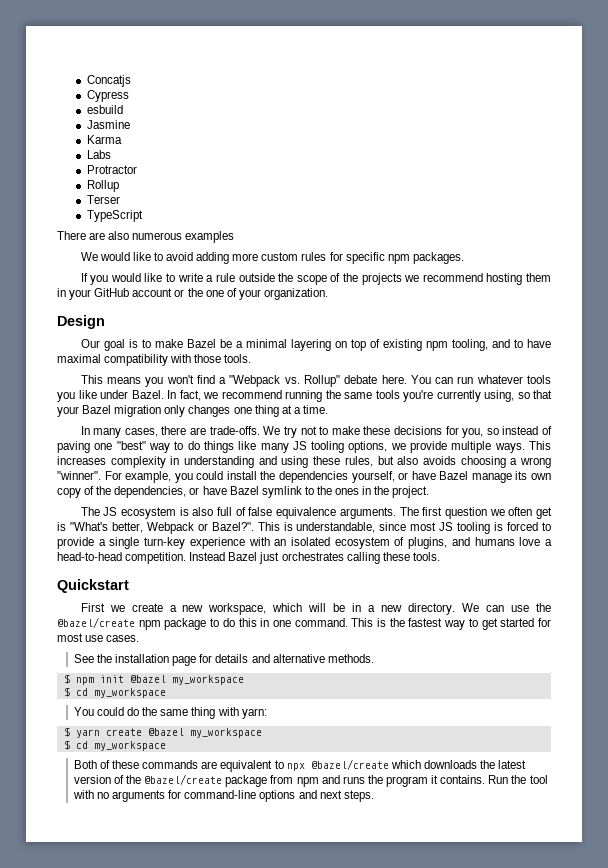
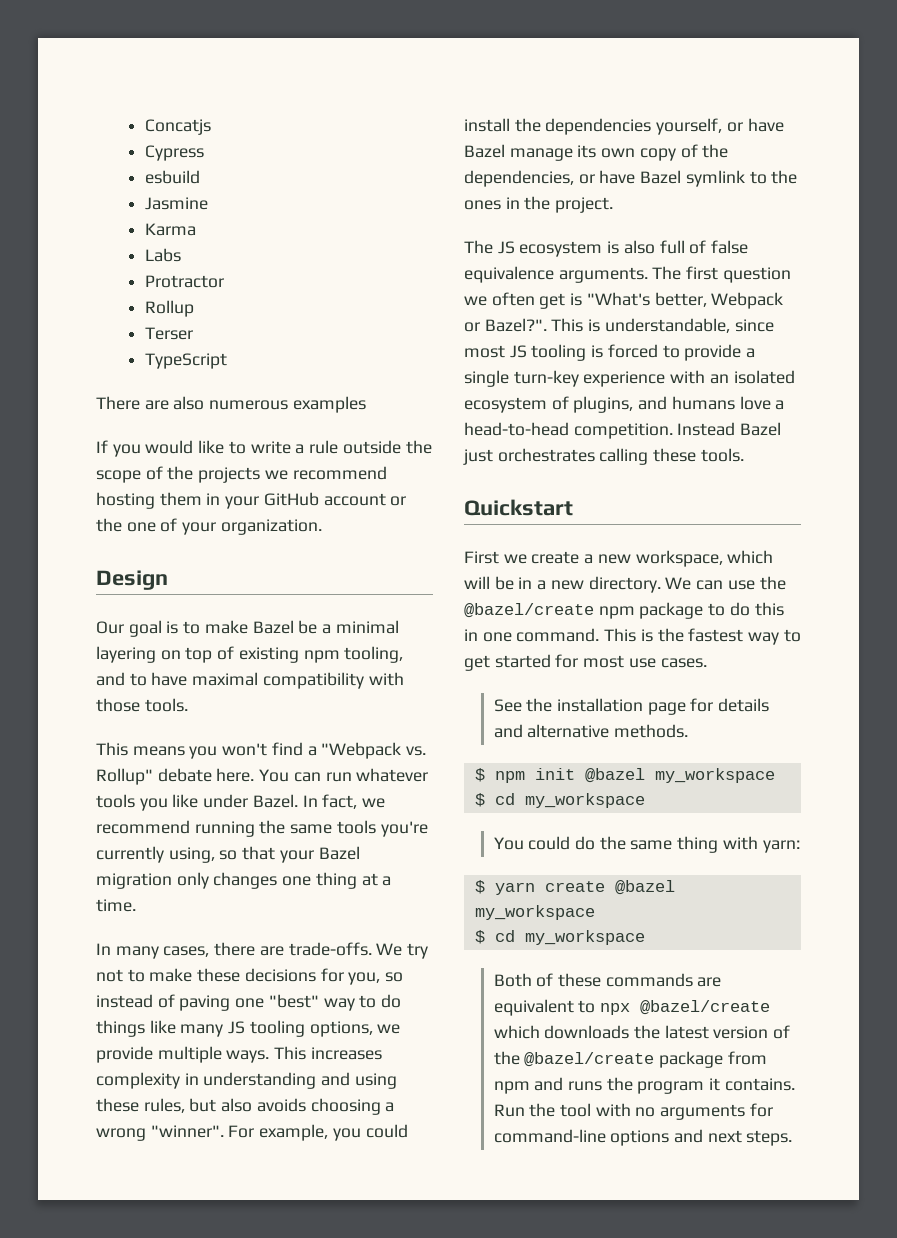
- We would like to avoid adding more custom rules for specific npm packages.

